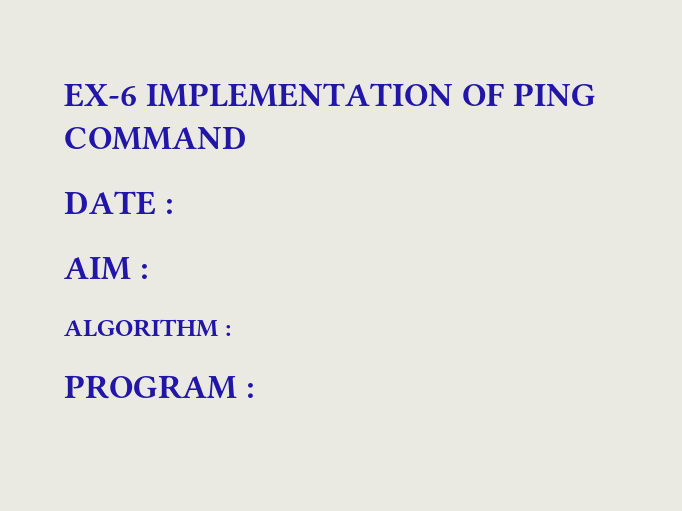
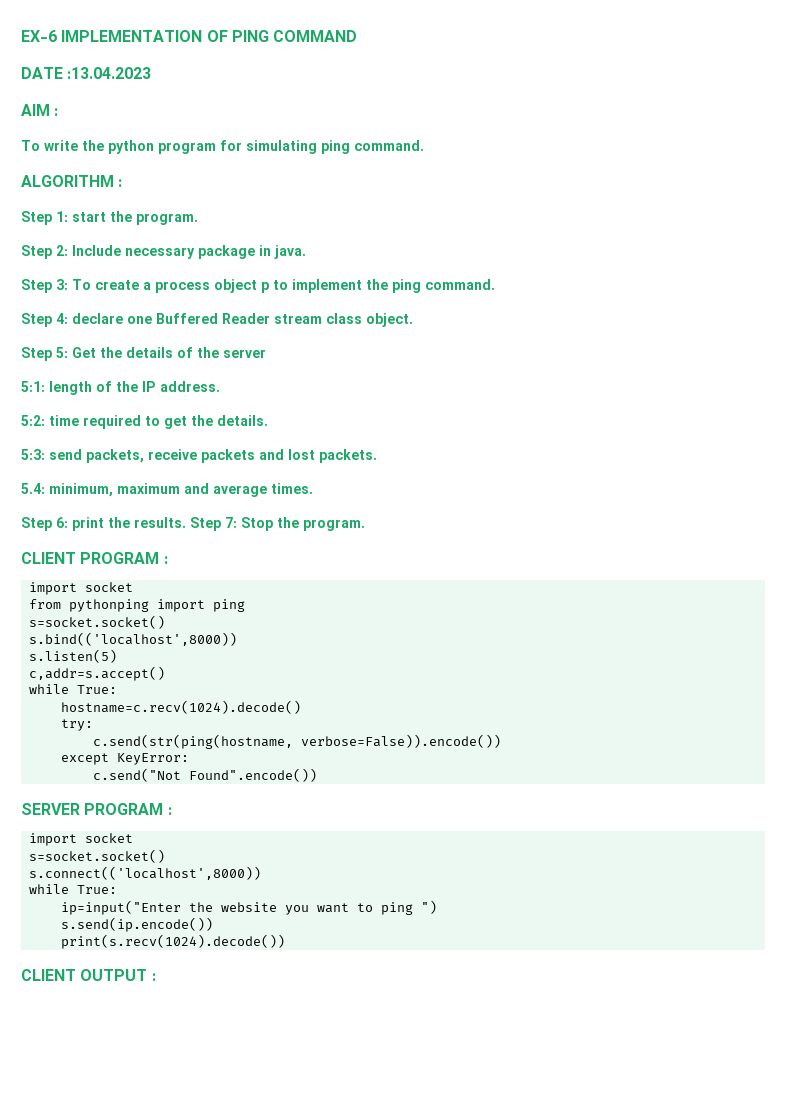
- DATE :
+ DATE :13.04.2023
+ To write the python program for simulating ping command.
  ALGORITHM :
- PROGRAM :
+ Step 1: start the program.
+ Step 2: Include necessary package in java.
+ Step 3: To create a process object p to implement the ping command.
+ Step 4: declare one Buffered Reader stream class object.
+ Step 5: Get the details of the server
+ 5:1: length of the IP address.
+ 5:2: time required to get the details.
+ 5:3: send packets, receive packets and lost packets.
+ 5.4: minimum, maximum and average times.
+ Step 6: print the results. Step 7: Stop the program.
+ CLIENT PROGRAM :
+ import socket
+ from pythonping import ping
+ s=socket.socket()
+ s.bind(('localhost',8000))
+ s.listen(5)
+ c,addr=s.accept()
+ while True:
+ hostname=c.recv(1024).decode()
+ try:
+ c.send(str(ping(hostname, verbose=False)).encode())
+ except KeyError:
+ c.send("Not Found".encode())
+ SERVER PROGRAM :
+ import socket
+ s=socket.socket()
+ s.connect(('localhost',8000))
+ while True:
+ ip=input("Enter the website you want to ping ")
+ s.send(ip.encode())
+ print(s.recv(1024).decode())
+ CLIENT OUTPUT :

